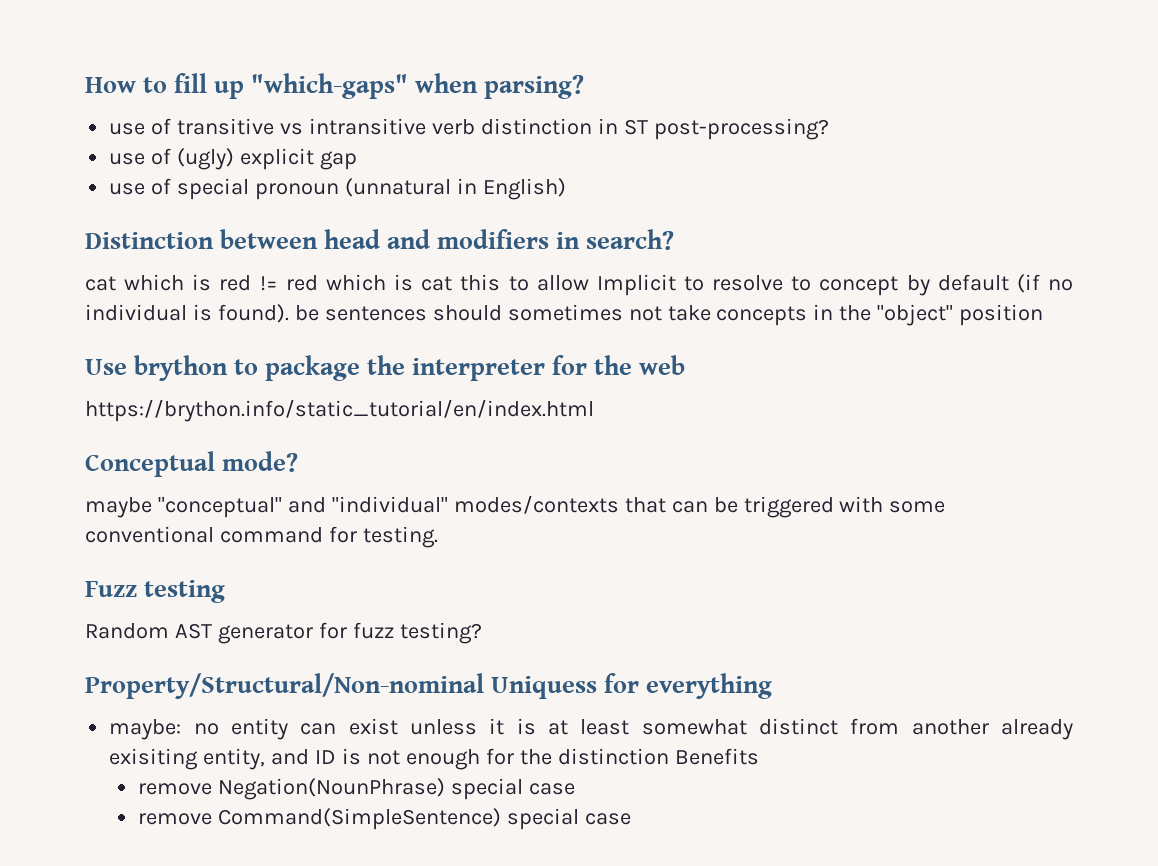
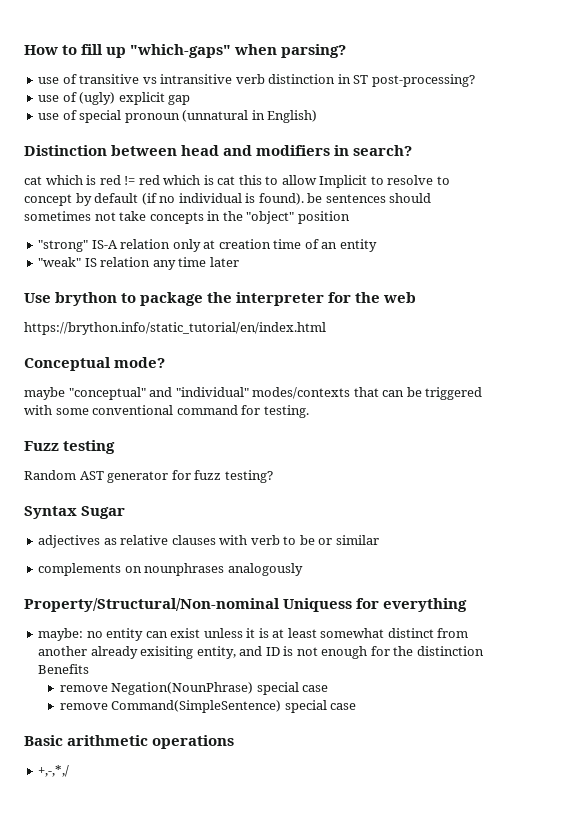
+ "strong" IS-A relation only at creation time of an entity
+ "weak" IS relation any time later
+ Syntax Sugar
+ adjectives as relative clauses with verb to be or similar
+ complements on nounphrases analogously
+ Basic arithmetic operations
+ +,-,*,/

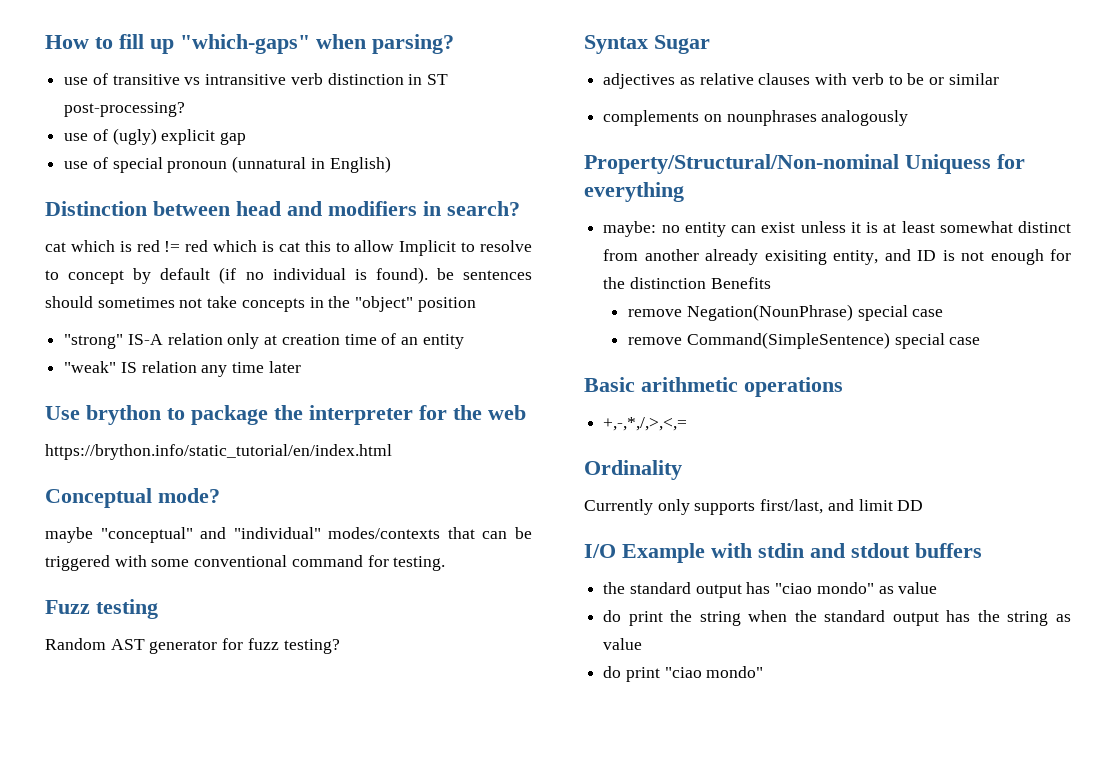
- +,-,*,/
+ +,-,*,/,>,<,=
+ Ordinality
+ Currently only supports first/last, and limit DD
+ I/O Example with stdin and stdout buffers
+ the standard output has "ciao mondo" as value
+ do print the string when the standard output has the string as value
+ do print "ciao mondo"

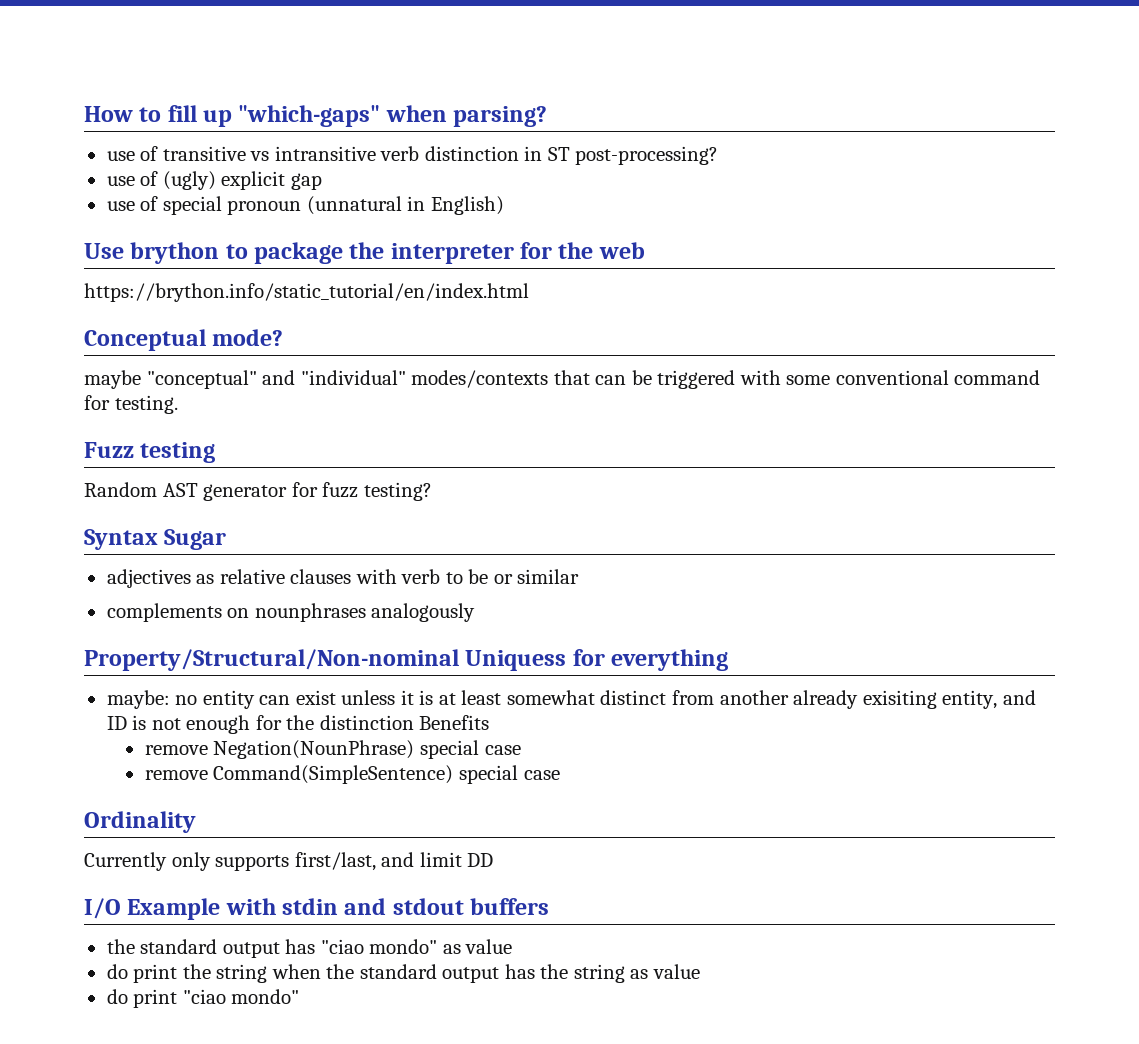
- Distinction between head and modifiers in search?
- cat which is red != red which is cat this to allow Implicit to resolve to concept by default (if no individual is found). be sentences should sometimes not take concepts in the "object" position
- "strong" IS-A relation only at creation time of an entity
- "weak" IS relation any time later
- Basic arithmetic operations
- +,-,*,/,>,<,=

